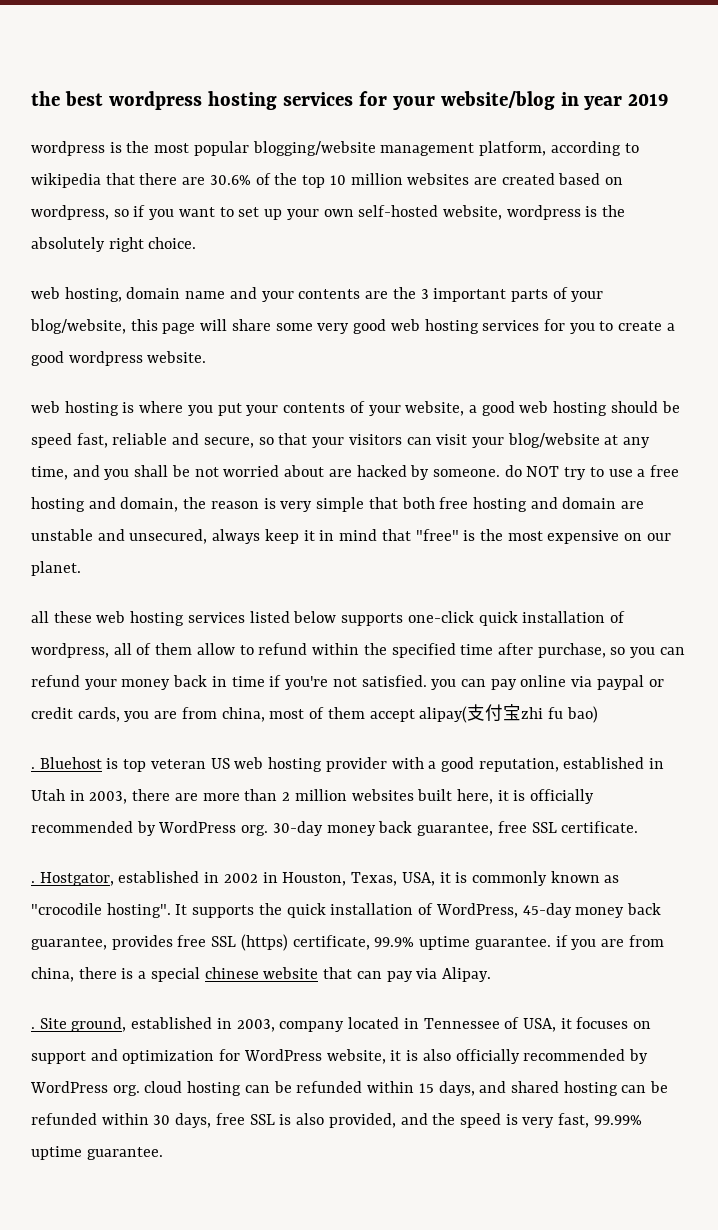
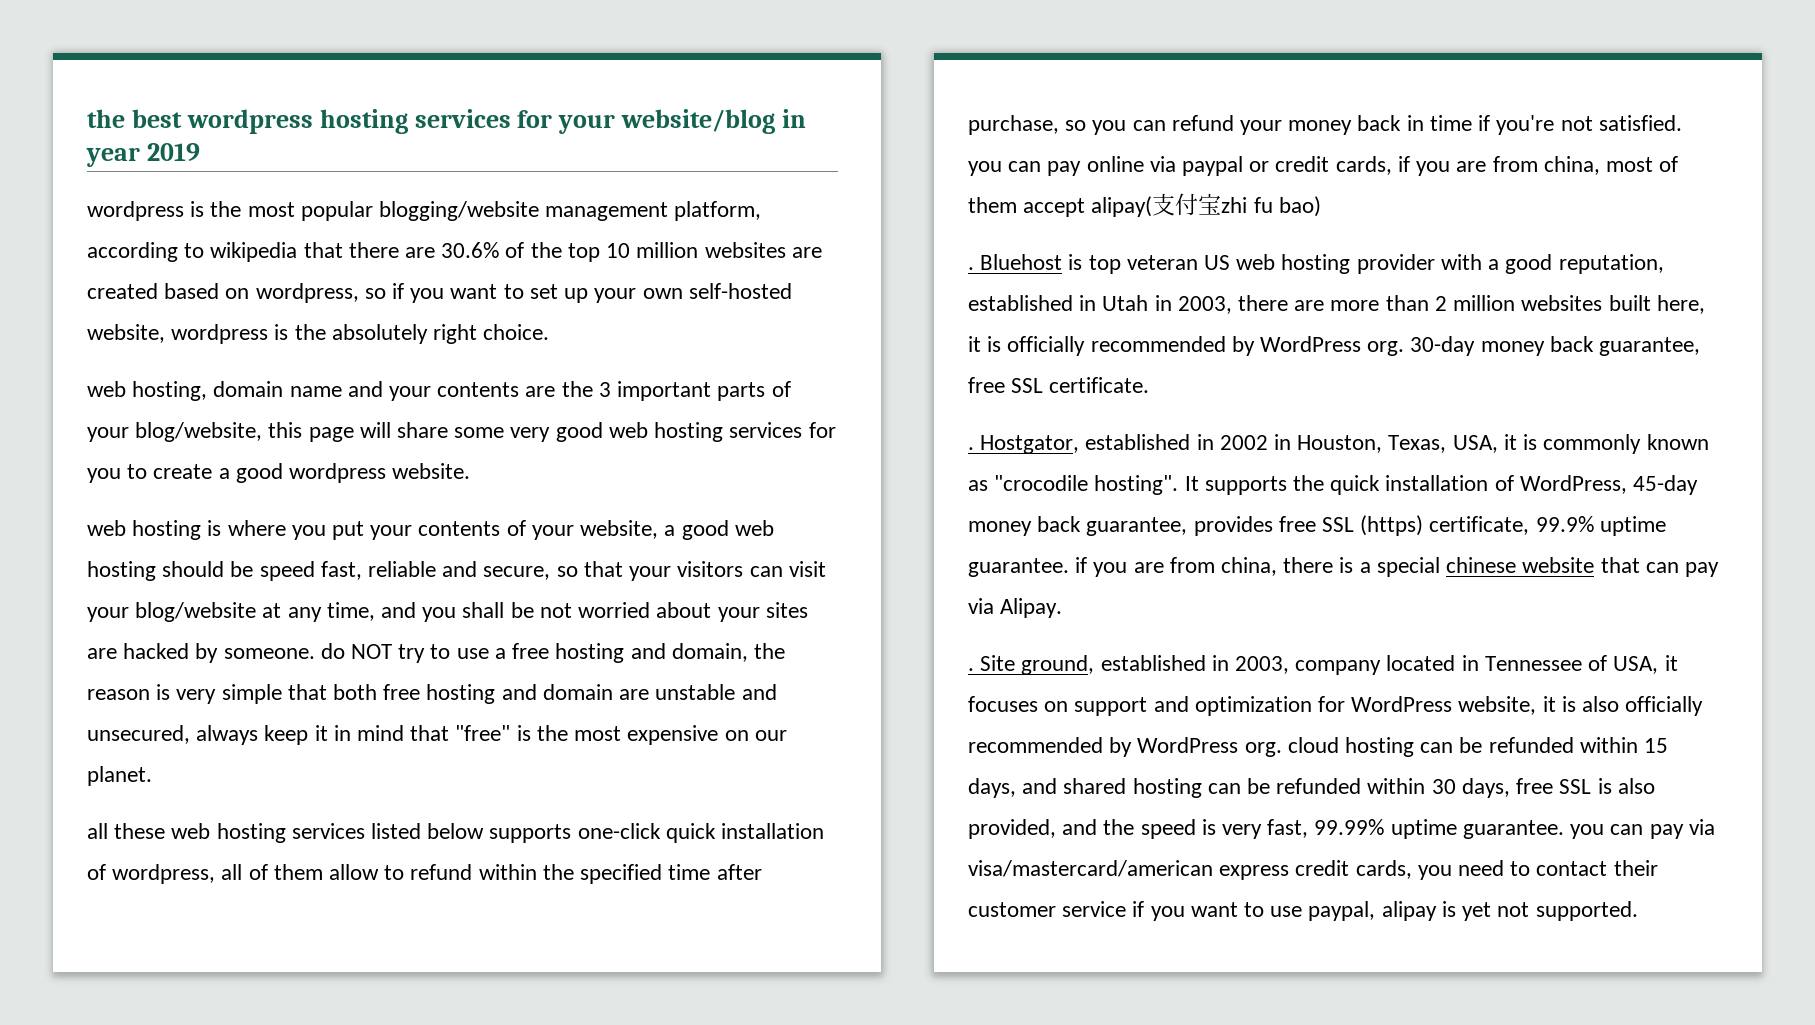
- web hosting is where you put your contents of your website, a good web hosting should be speed fast, reliable and secure, so that your visitors can visit your blog/website at any time, and you shall be not worried about are hacked by someone. do NOT try to use a free hosting and domain, the reason is very simple that both free hosting and domain are unstable and unsecured, always keep it in mind that "free" is the most expensive on our planet.
+ web hosting is where you put your contents of your website, a good web hosting should be speed fast, reliable and secure, so that your visitors can visit your blog/website at any time, and you shall be not worried about your sites are hacked by someone. do NOT try to use a free hosting and domain, the reason is very simple that both free hosting and domain are unstable and unsecured, always keep it in mind that "free" is the most expensive on our planet.
- all these web hosting services listed below supports one-click quick installation of wordpress, all of them allow to refund within the specified time after purchase, so you can refund your money back in time if you're not satisfied. you can pay online via paypal or credit cards, you are from china, most of them accept alipay(支付宝zhi fu bao)
+ all these web hosting services listed below supports one-click quick installation of wordpress, all of them allow to refund within the specified time after purchase, so you can refund your money back in time if you're not satisfied. you can pay online via paypal or credit cards, if you are from china, most of them accept alipay(支付宝zhi fu bao)
- Site ground, established in 2003, company located in Tennessee of USA, it focuses on support and optimization for WordPress website, it is also officially recommended by WordPress org. cloud hosting can be refunded within 15 days, and shared hosting can be refunded within 30 days, free SSL is also provided, and the speed is very fast, 99.99% uptime guarantee.
+ Site ground, established in 2003, company located in Tennessee of USA, it focuses on support and optimization for WordPress website, it is also officially recommended by WordPress org. cloud hosting can be refunded within 15 days, and shared hosting can be refunded within 30 days, free SSL is also provided, and the speed is very fast, 99.99% uptime guarantee. you can pay via visa/mastercard/american express credit cards, you need to contact their customer service if you want to use paypal, alipay is yet not supported.

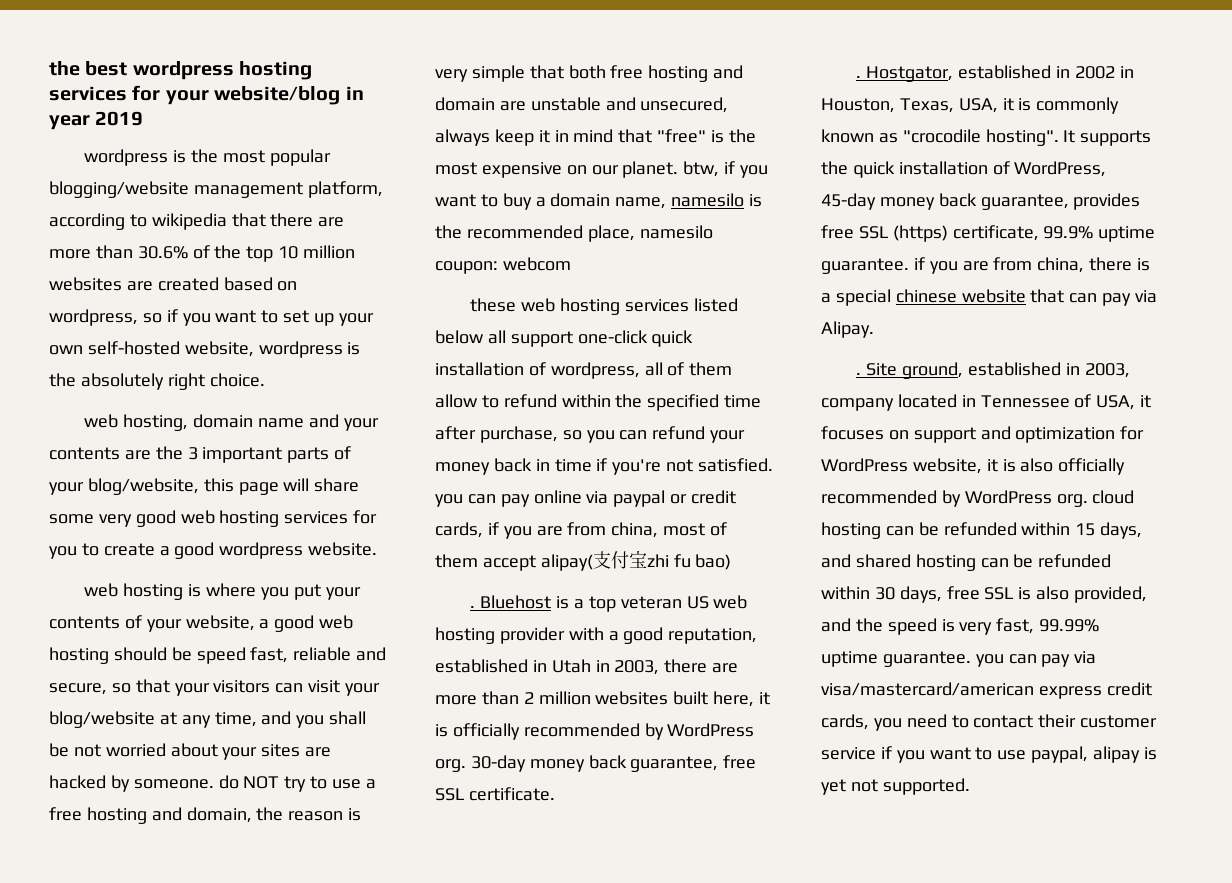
- wordpress is the most popular blogging/website management platform, according to wikipedia that there are 30.6% of the top 10 million websites are created based on wordpress, so if you want to set up your own self-hosted website, wordpress is the absolutely right choice.
+ wordpress is the most popular blogging/website management platform, according to wikipedia that there are more than 30.6% of the top 10 million websites are created based on wordpress, so if you want to set up your own self-hosted website, wordpress is the absolutely right choice.
- web hosting is where you put your contents of your website, a good web hosting should be speed fast, reliable and secure, so that your visitors can visit your blog/website at any time, and you shall be not worried about your sites are hacked by someone. do NOT try to use a free hosting and domain, the reason is very simple that both free hosting and domain are unstable and unsecured, always keep it in mind that "free" is the most expensive on our planet.
- all these web hosting services listed below supports one-click quick installation of wordpress, all of them allow to refund within the specified time after purchase, so you can refund your money back in time if you're not satisfied. you can pay online via paypal or credit cards, if you are from china, most of them accept alipay(支付宝zhi fu bao)
+ web hosting is where you put your contents of your website, a good web hosting should be speed fast, reliable and secure, so that your visitors can visit your blog/website at any time, and you shall be not worried about your sites are hacked by someone. do NOT try to use a free hosting and domain, the reason is very simple that both free hosting and domain are unstable and unsecured, always keep it in mind that "free" is the most expensive on our planet. btw, if you want to buy a domain name, namesilo is the recommended place, namesilo coupon: webcom
+ these web hosting services listed below all support one-click quick installation of wordpress, all of them allow to refund within the specified time after purchase, so you can refund your money back in time if you're not satisfied. you can pay online via paypal or credit cards, if you are from china, most of them accept alipay(支付宝zhi fu bao)
- Bluehost is top veteran US web hosting provider with a good reputation, established in Utah in 2003, there are more than 2 million websites built here, it is officially recommended by WordPress org.
+ Bluehost is a top veteran US web hosting provider with a good reputation, established in Utah in 2003, there are more than 2 million websites built here, it is officially recommended by WordPress org.

